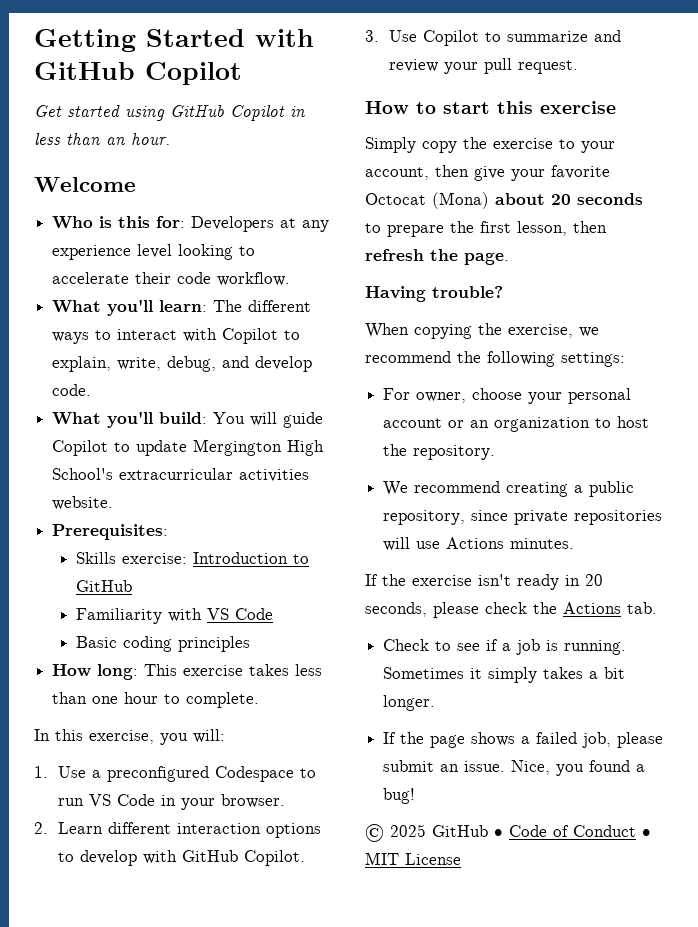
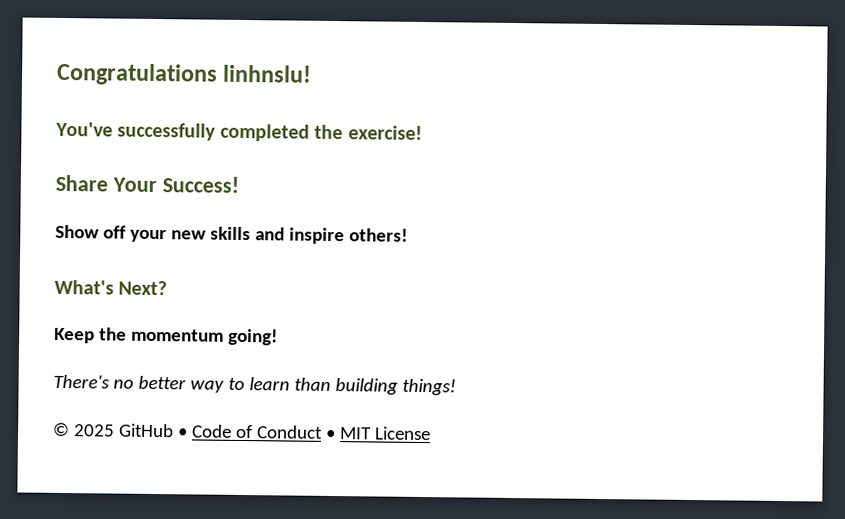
- Getting Started with GitHub Copilot
- Get started using GitHub Copilot in less than an hour.
- Welcome
- Who is this for: Developers at any experience level looking to accelerate their code workflow.
- What you'll learn: The different ways to interact with Copilot to explain, write, debug, and develop code.
- What you'll build: You will guide Copilot to update Mergington High School's extracurricular activities website.
- Prerequisites:
- Skills exercise: Introduction to GitHub
- Familiarity with VS Code
- Basic coding principles
- How long: This exercise takes less than one hour to complete.
- In this exercise, you will:
- 1. Use a preconfigured Codespace to run VS Code in your browser.
- 2. Learn different interaction options to develop with GitHub Copilot.
- 3. Use Copilot to summarize and review your pull request.
- How to start this exercise
- Simply copy the exercise to your account, then give your favorite Octocat (Mona) about 20 seconds to prepare the first lesson, then refresh the page.
- Having trouble?
- When copying the exercise, we recommend the following settings:
- For owner, choose your personal account or an organization to host the repository.
- We recommend creating a public repository, since private repositories will use Actions minutes.
- If the exercise isn't ready in 20 seconds, please check the Actions tab.
- Check to see if a job is running. Sometimes it simply takes a bit longer.
- If the page shows a failed job, please submit an issue. Nice, you found a bug!
+ Congratulations linhnslu!
+ You've successfully completed the exercise!
+ Share Your Success!
+ Show off your new skills and inspire others!
+ What's Next?
+ Keep the momentum going!
+ There's no better way to learn than building things!

